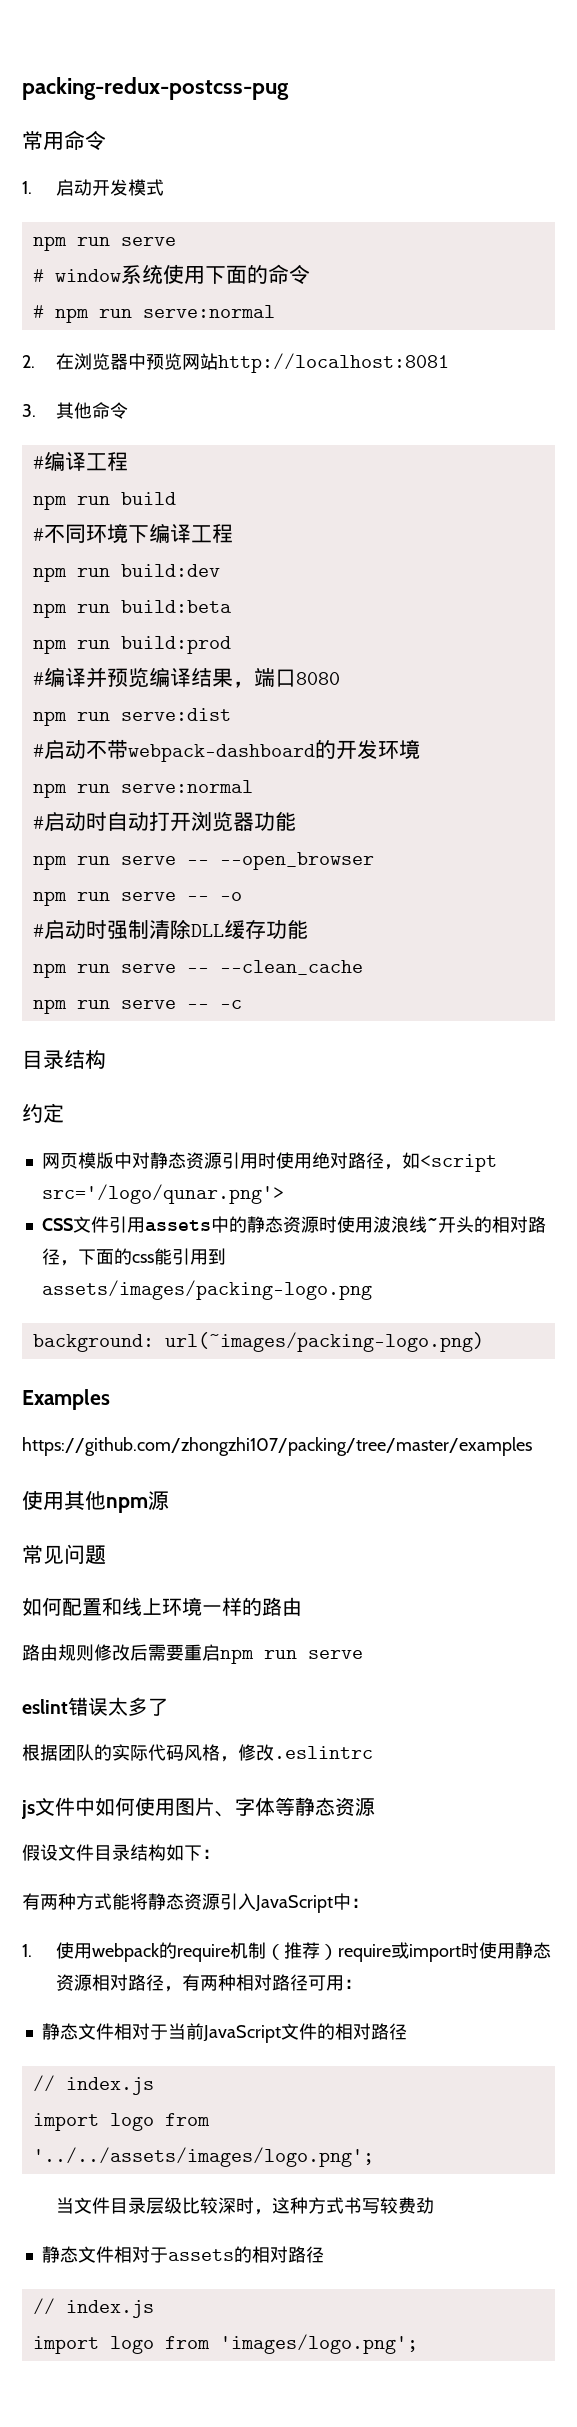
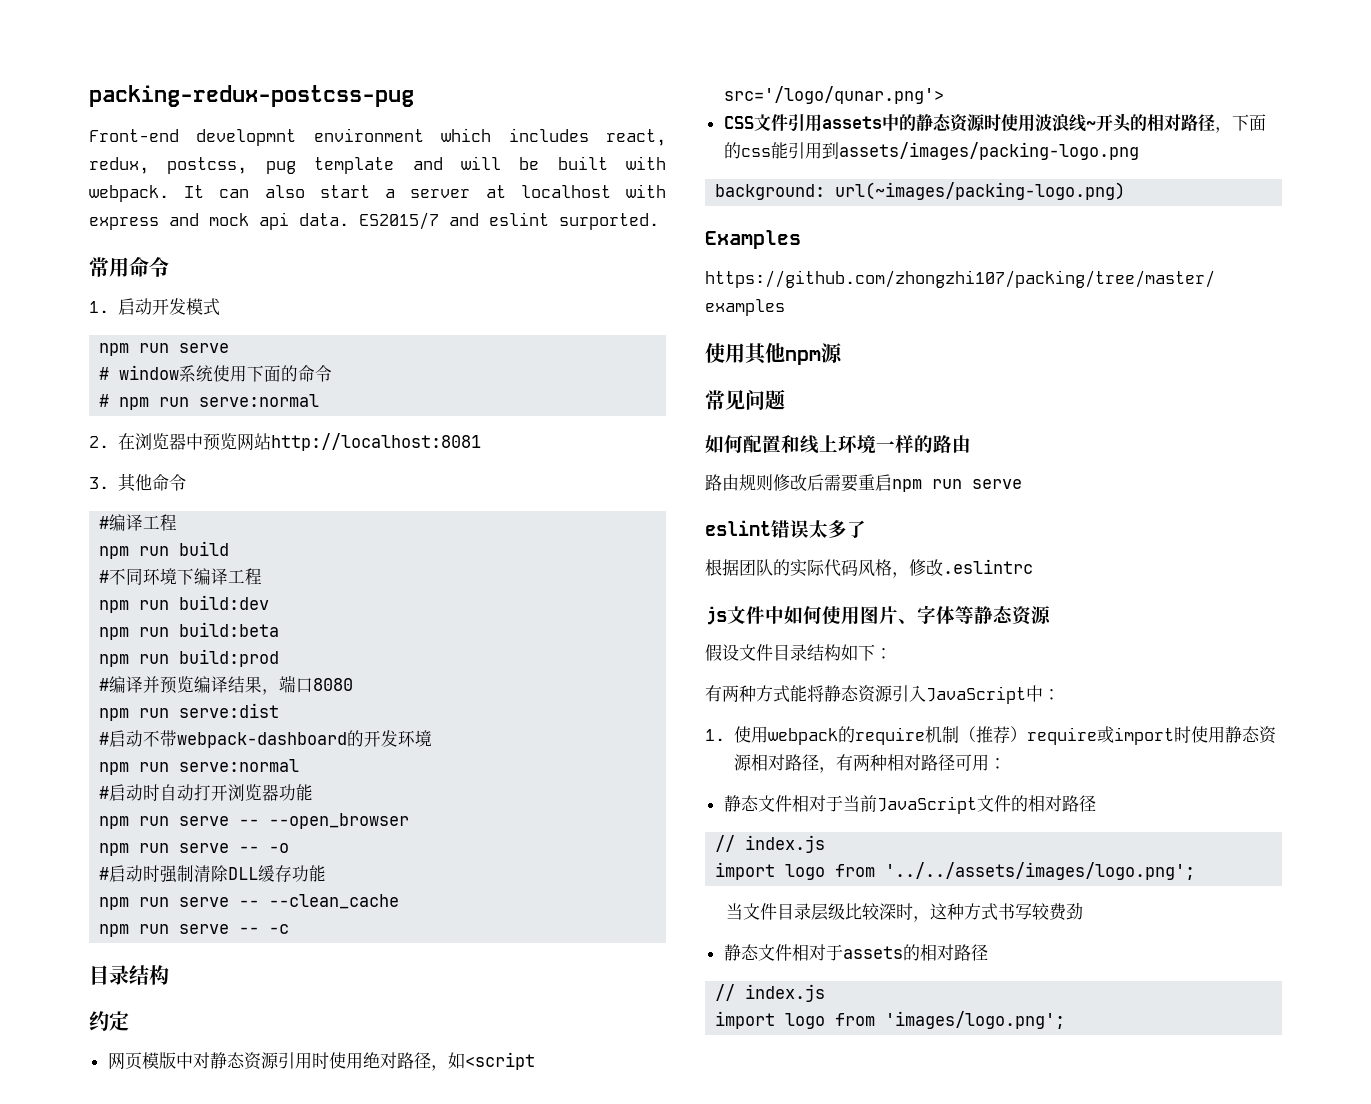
+ Front-end developmnt environment which includes react, redux, postcss, pug template and will be built with webpack. It can also start a server at localhost with express and mock api data. ES2015/7 and eslint surported.

